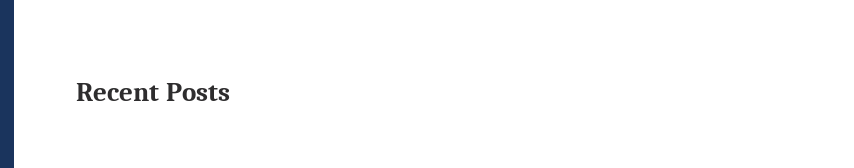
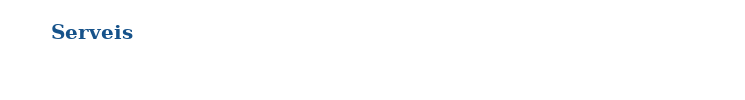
- Recent Posts
+ Serveis

